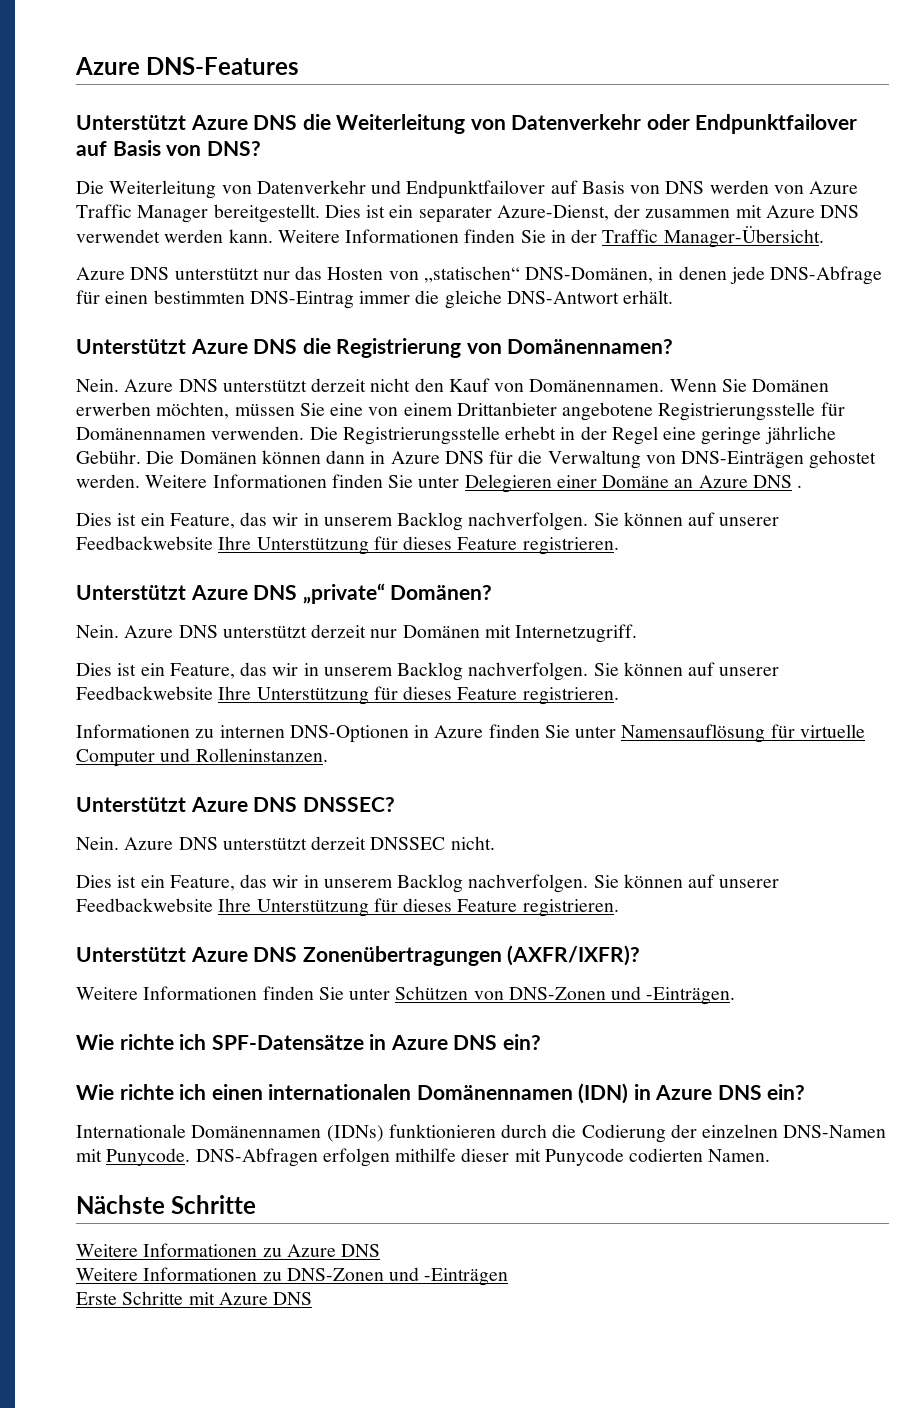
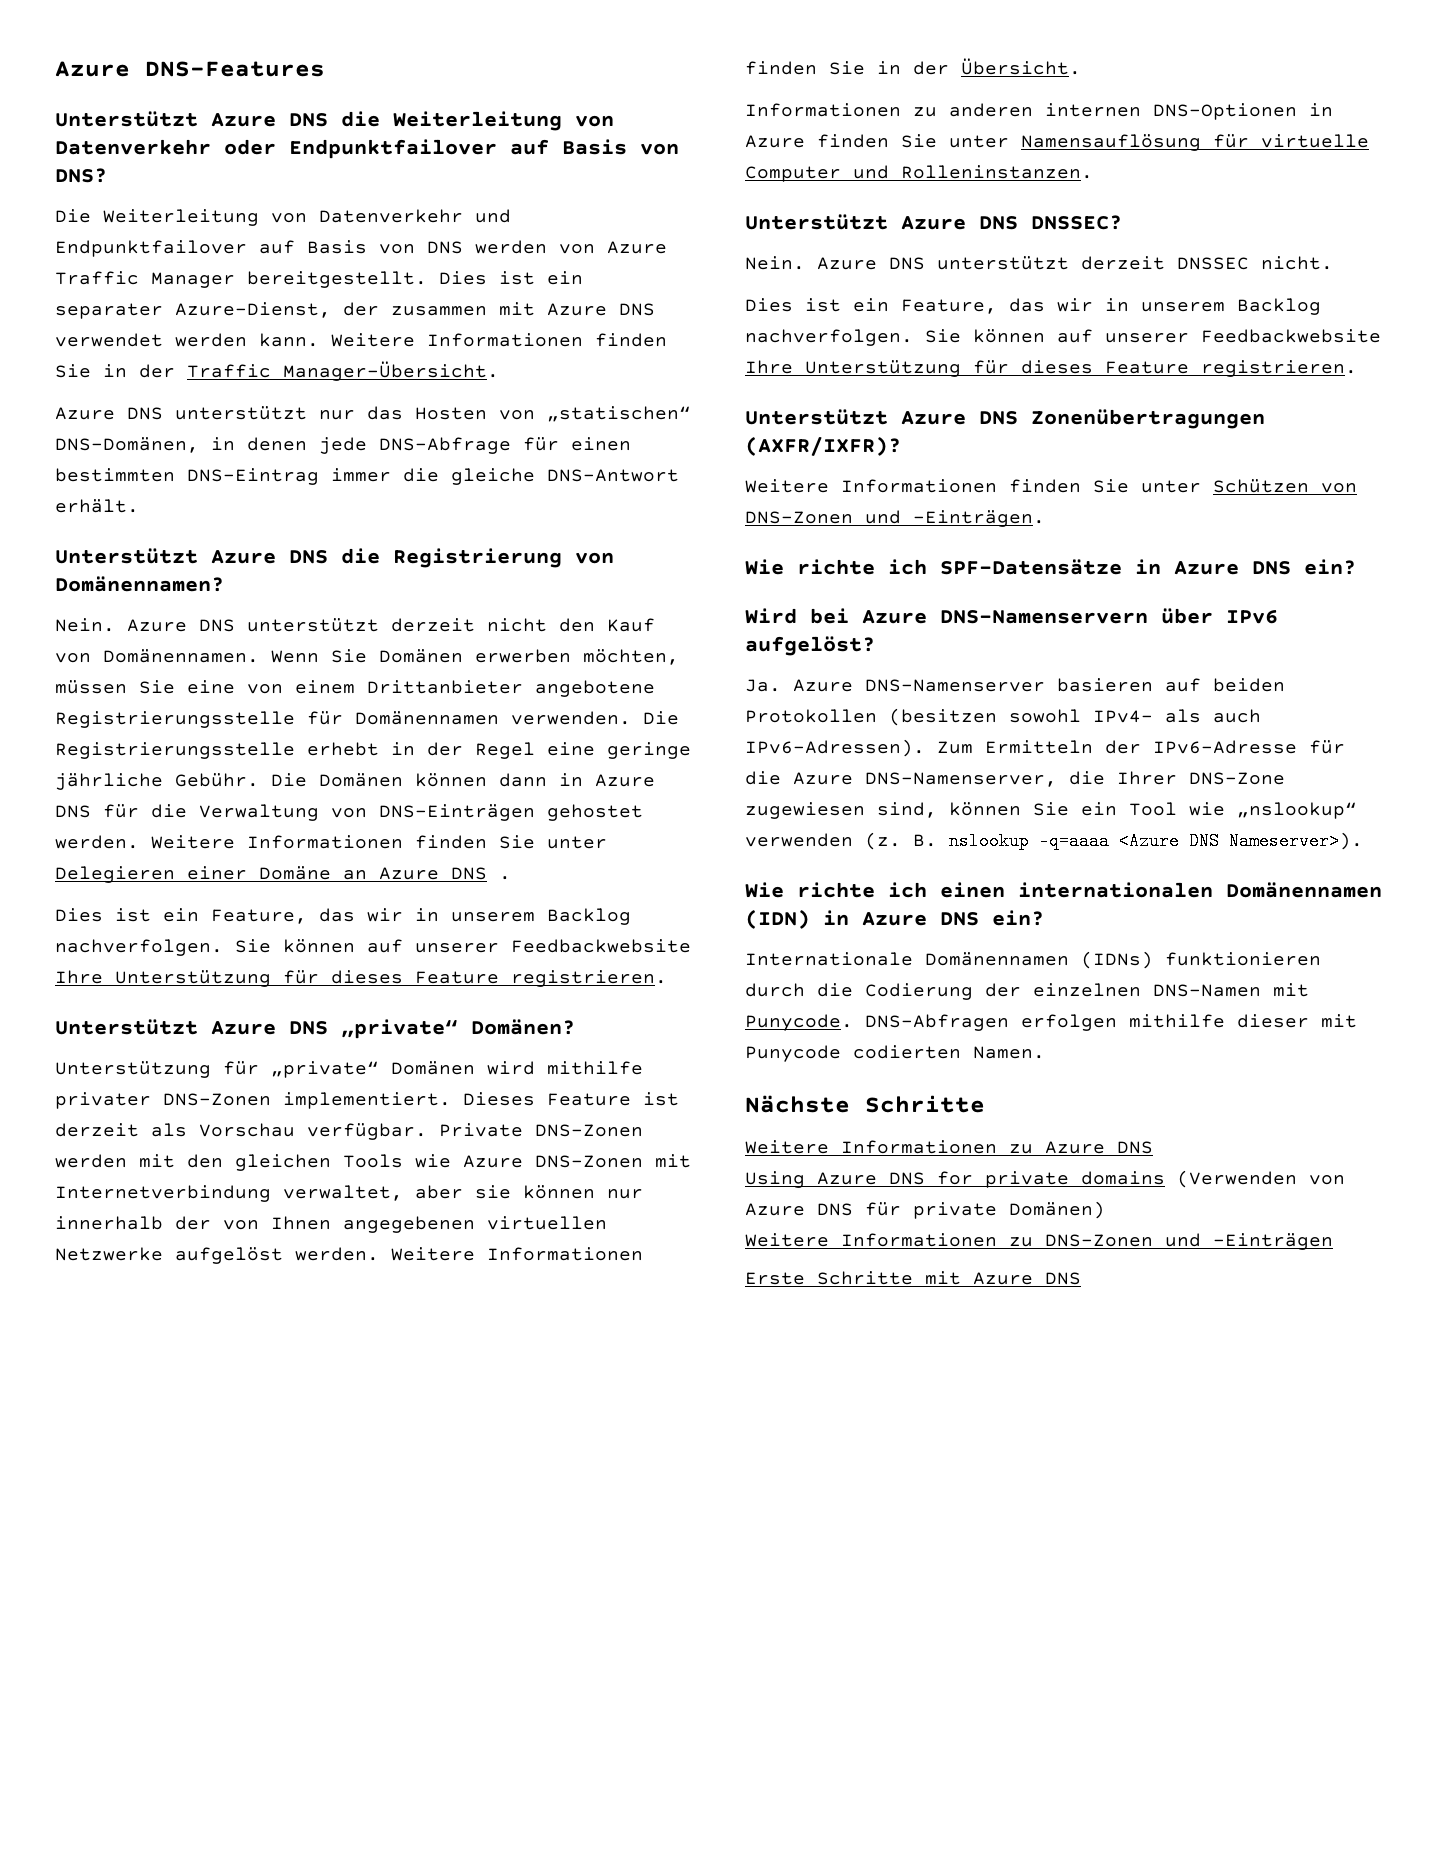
- Nein. Azure DNS unterstützt derzeit nur Domänen mit Internetzugriff.
- Dies ist ein Feature, das wir in unserem Backlog nachverfolgen. Sie können auf unserer Feedbackwebsite Ihre Unterstützung für dieses Feature registrieren.
- Informationen zu internen DNS-Optionen in Azure finden Sie unter Namensauflösung für virtuelle Computer und Rolleninstanzen.
+ Unterstützung für „private“ Domänen wird mithilfe privater DNS-Zonen implementiert. Dieses Feature ist derzeit als Vorschau verfügbar. Private DNS-Zonen werden mit den gleichen Tools wie Azure DNS-Zonen mit Internetverbindung verwaltet, aber sie können nur innerhalb der von Ihnen angegebenen virtuellen Netzwerke aufgelöst werden. Weitere Informationen finden Sie in der Übersicht.
+ Informationen zu anderen internen DNS-Optionen in Azure finden Sie unter Namensauflösung für virtuelle Computer und Rolleninstanzen.
+ Wird bei Azure DNS-Namenservern über IPv6 aufgelöst?
+ Ja. Azure DNS-Namenserver basieren auf beiden Protokollen (besitzen sowohl IPv4- als auch IPv6-Adressen). Zum Ermitteln der IPv6-Adresse für die Azure DNS-Namenserver, die Ihrer DNS-Zone zugewiesen sind, können Sie ein Tool wie „nslookup“ verwenden (z. B. nslookup -q=aaaa <Azure DNS Nameserver>).
+ Using Azure DNS for private domains (Verwenden von Azure DNS für private Domänen)

